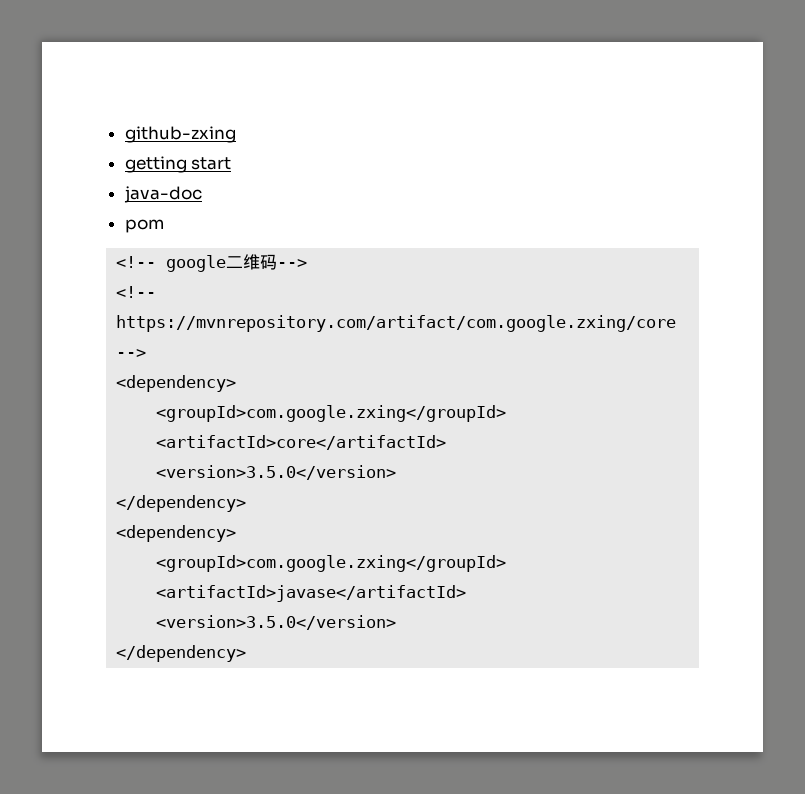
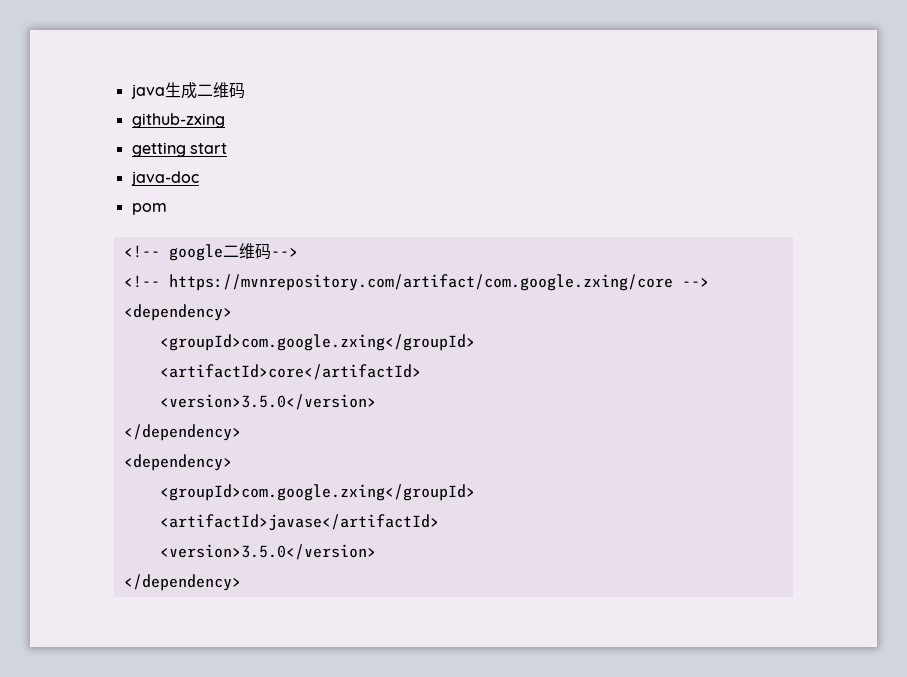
+ java生成二维码

